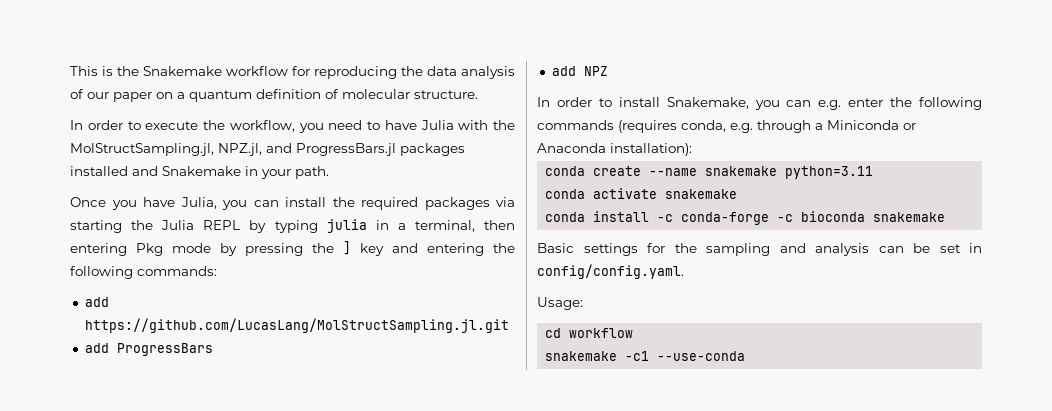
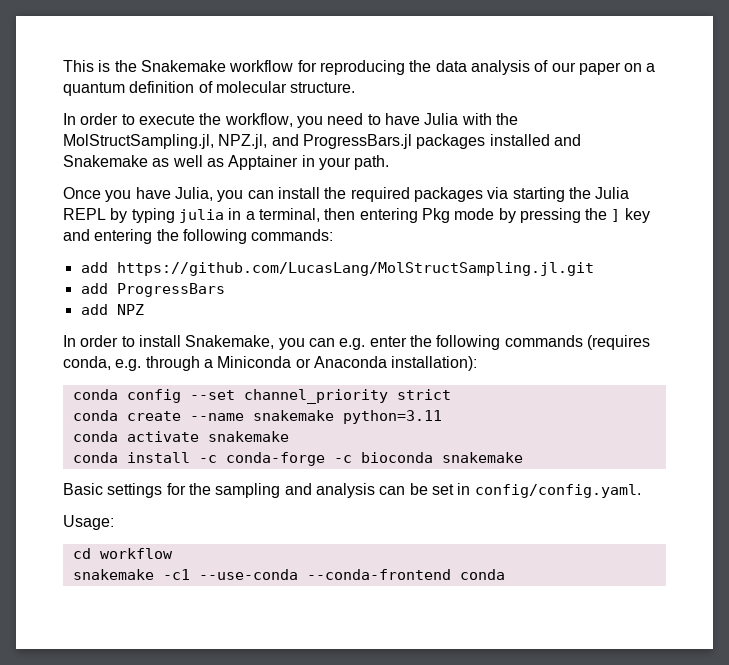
- In order to execute the workflow, you need to have Julia with the MolStructSampling.jl, NPZ.jl, and ProgressBars.jl packages installed and Snakemake in your path.
+ In order to execute the workflow, you need to have Julia with the MolStructSampling.jl, NPZ.jl, and ProgressBars.jl packages installed and Snakemake as well as Apptainer in your path.
+ conda config --set channel_priority strict
- snakemake -c1 --use-conda
+ snakemake -c1 --use-conda --conda-frontend conda

